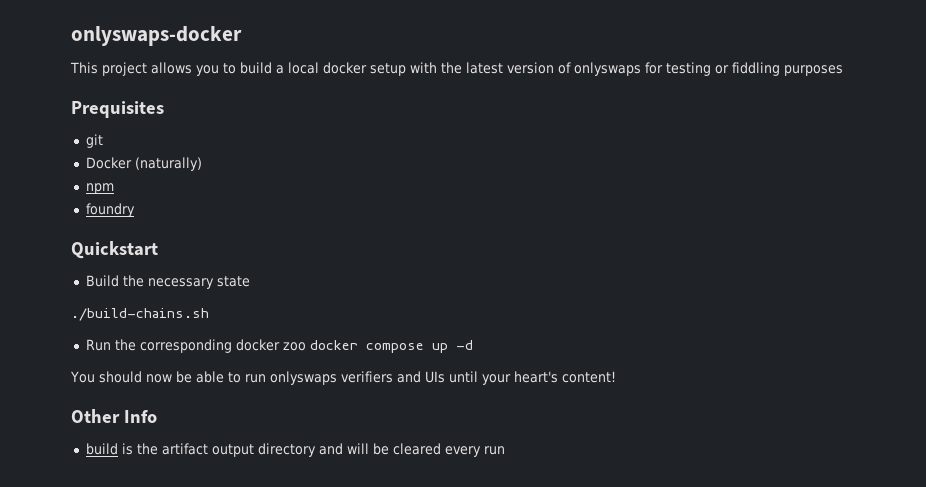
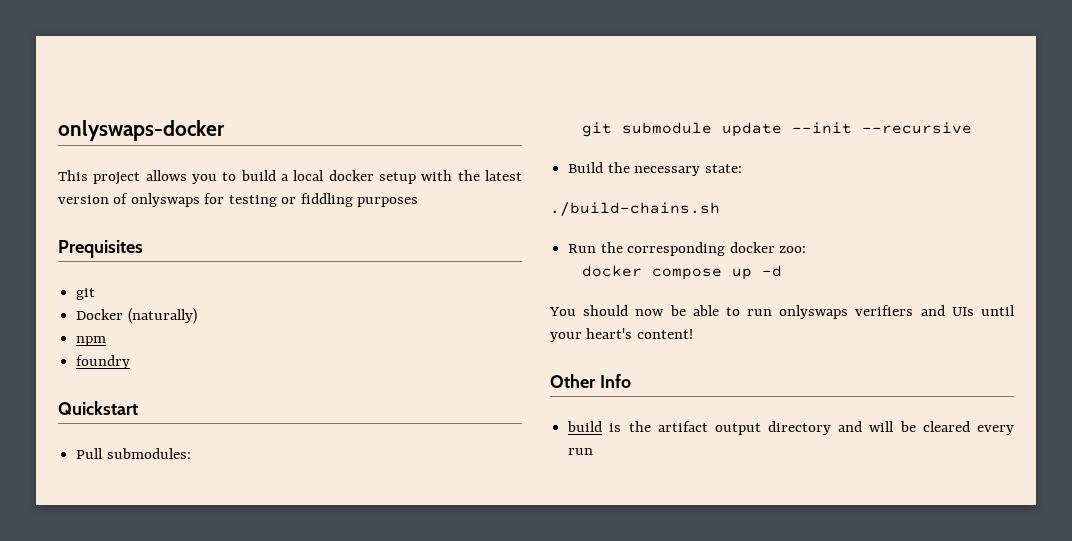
+ Pull submodules:
+ git submodule update --init --recursive
- Build the necessary state
+ Build the necessary state:
- Run the corresponding docker zoo docker compose up -d
+ Run the corresponding docker zoo:
+ docker compose up -d

